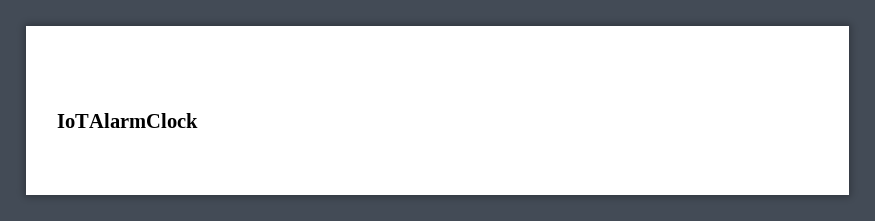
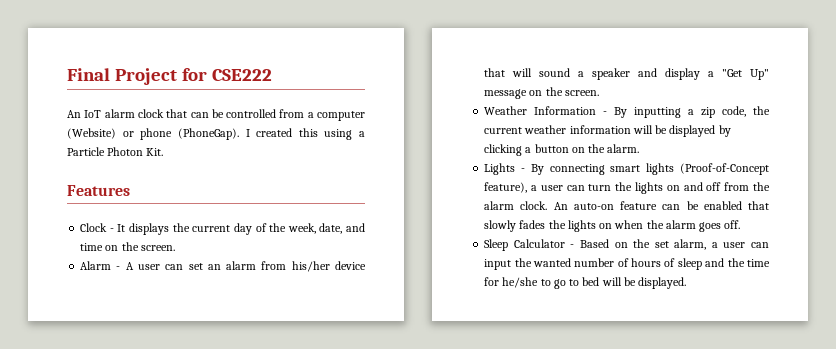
- IoTAlarmClock
+ Final Project for CSE222
+ An IoT alarm clock that can be controlled from a computer (Website) or phone (PhoneGap). I created this using a Particle Photon Kit.
+ Features
+ Clock - It displays the current day of the week, date, and time on the screen.
+ Alarm - A user can set an alarm from his/her device that will sound a speaker and display a "Get Up" message on the screen.
+ Weather Information - By inputting a zip code, the current weather information will be displayed by clicking a button on the alarm.
+ Lights - By connecting smart lights (Proof-of-Concept feature), a user can turn the lights on and off from the alarm clock. An auto-on feature can be enabled that slowly fades the lights on when the alarm goes off.
+ Sleep Calculator - Based on the set alarm, a user can input the wanted number of hours of sleep and the time for he/she to go to bed will be displayed.

